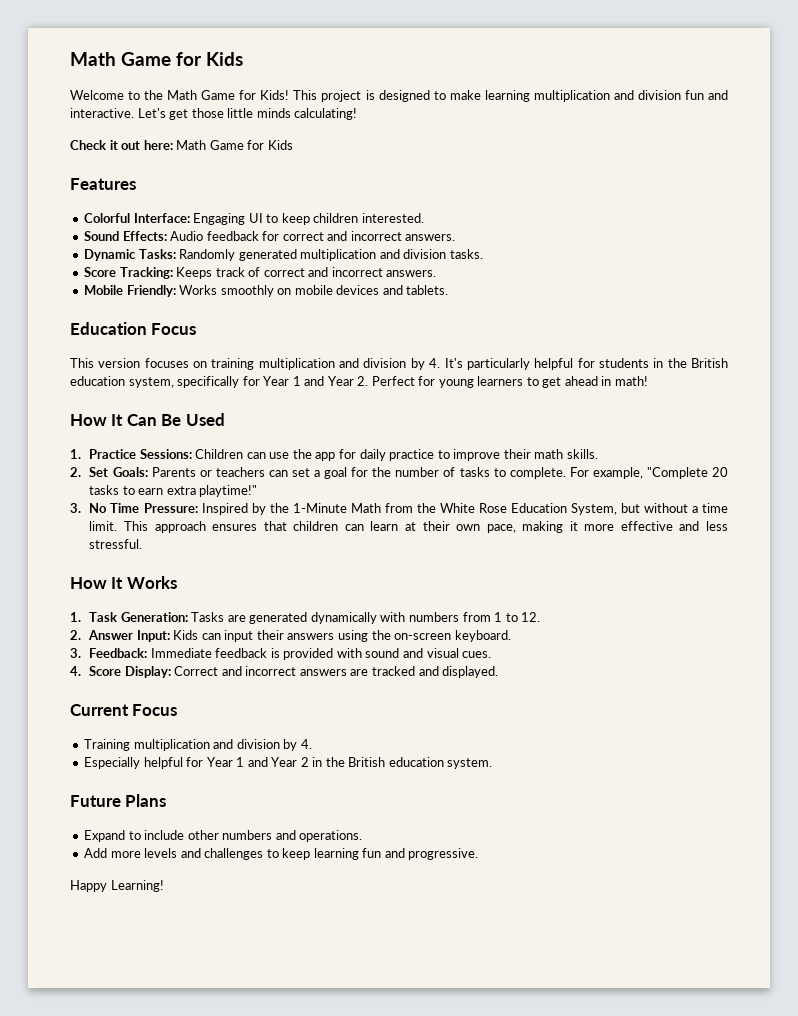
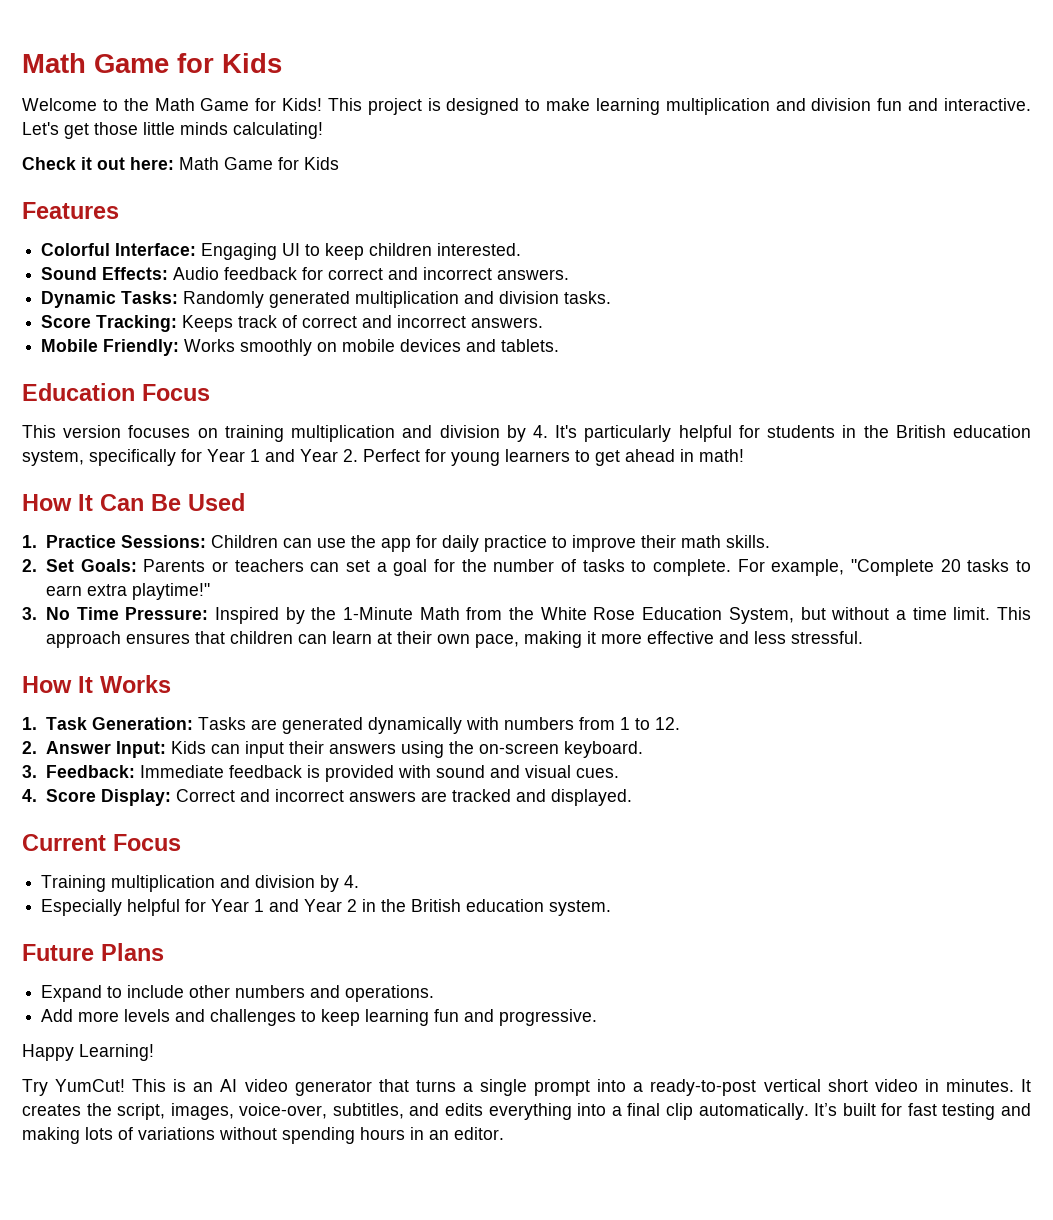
+ Try YumCut! This is an AI video generator that turns a single prompt into a ready-to-post vertical short video in minutes. It creates the script, images, voice-over, subtitles, and edits everything into a final clip automatically. It’s built for fast testing and making lots of variations without spending hours in an editor.

